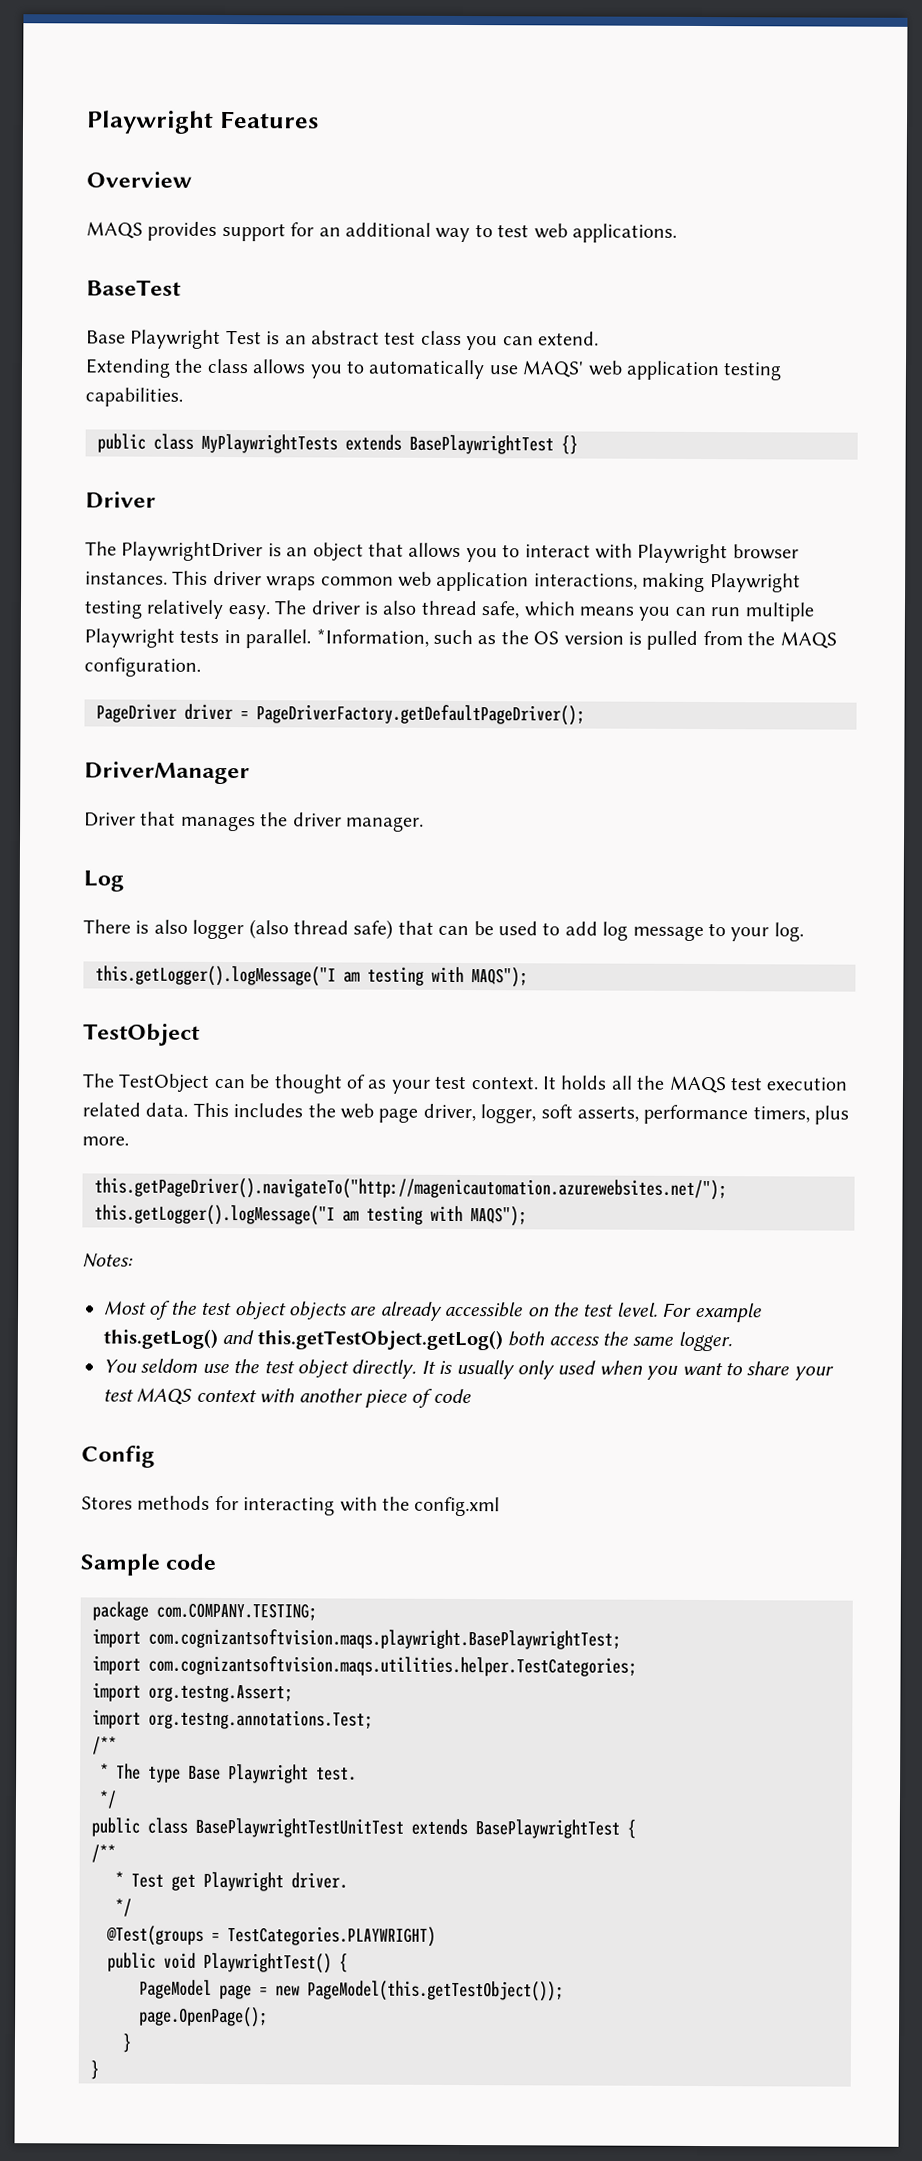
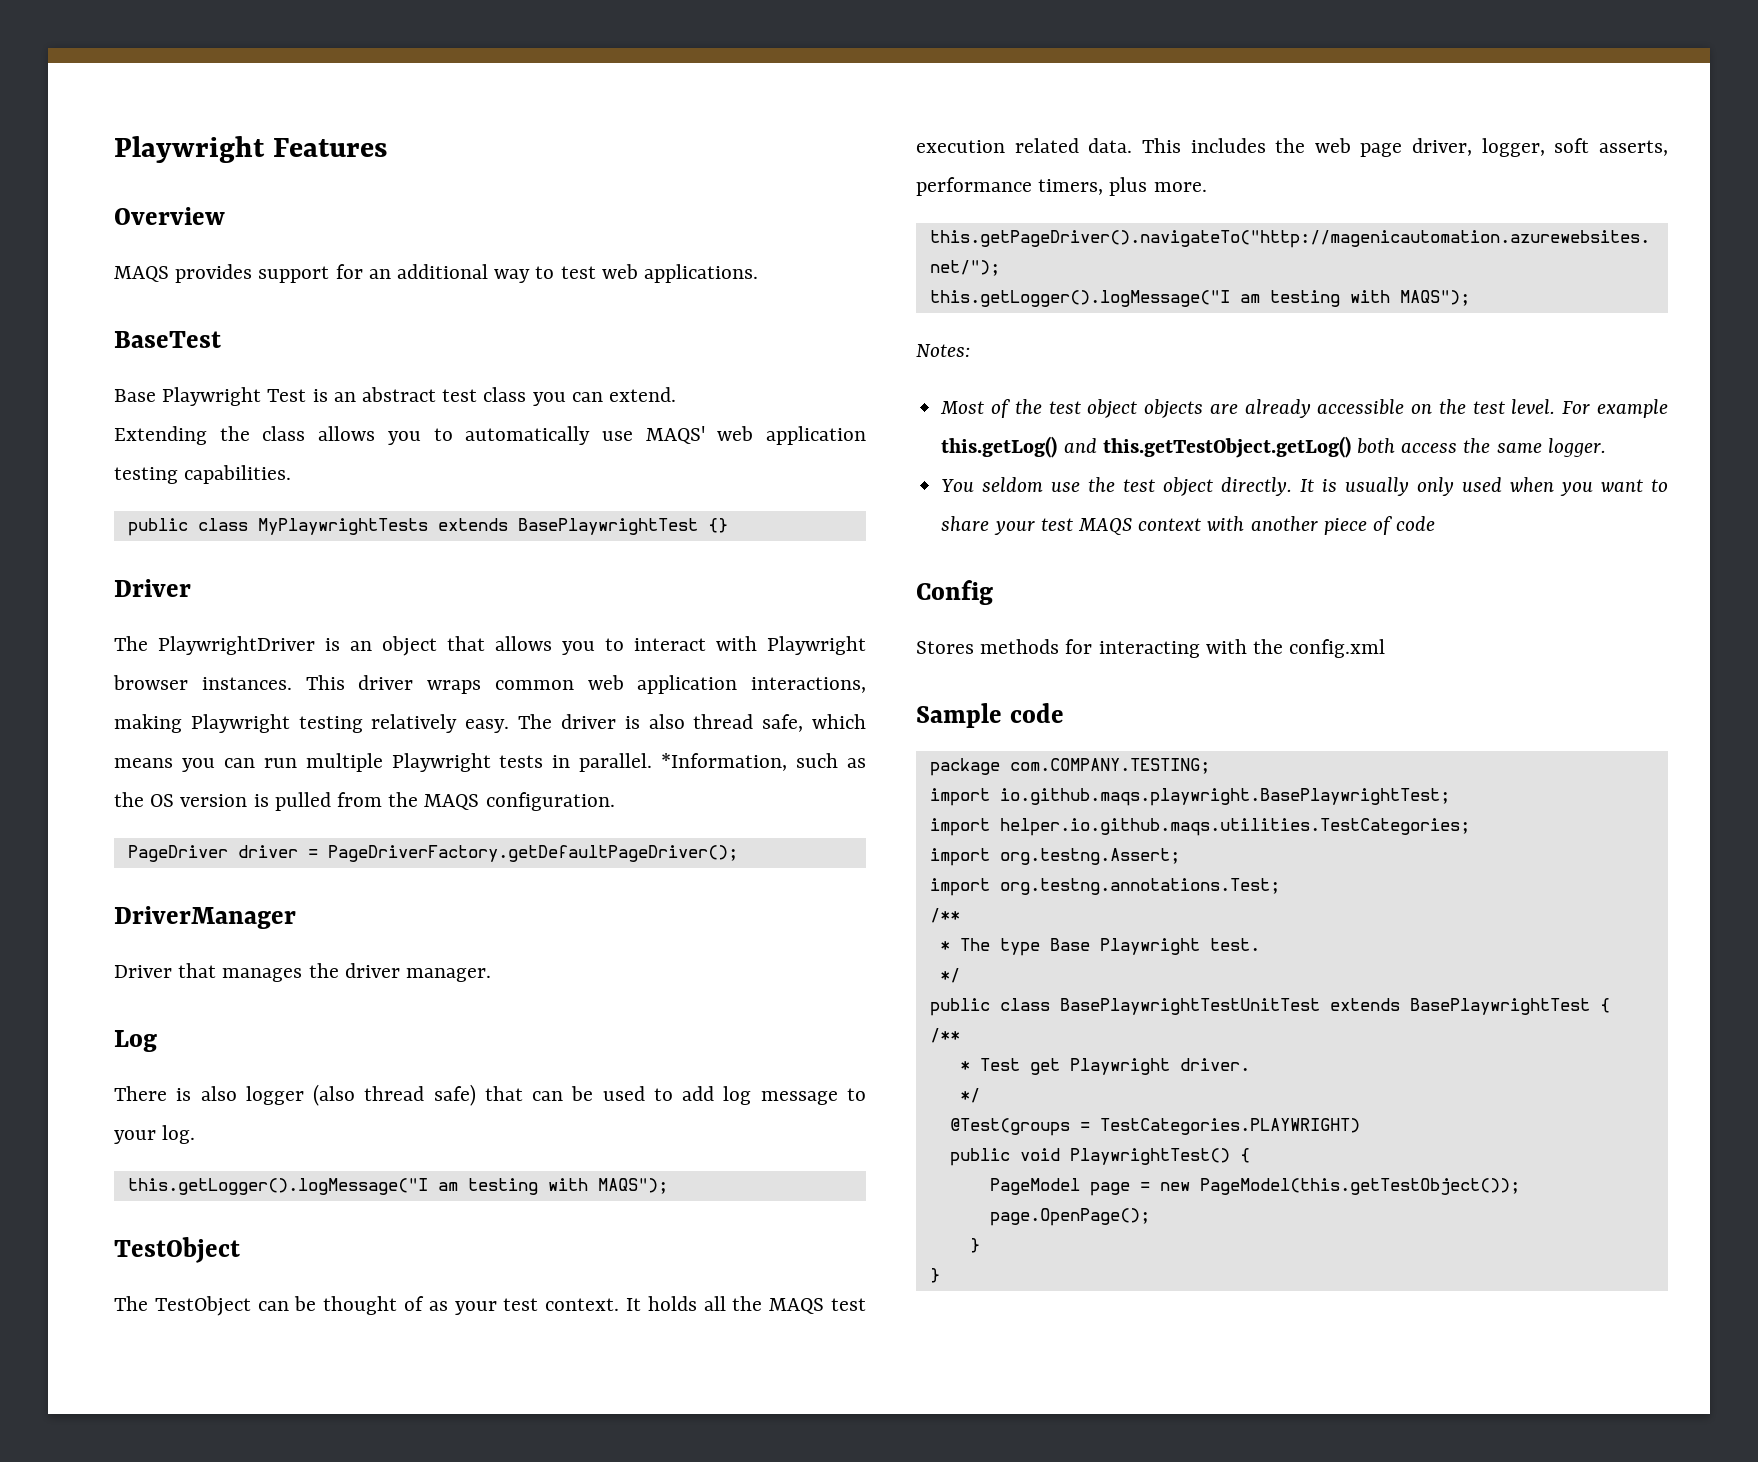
- import com.cognizantsoftvision.maqs.playwright.BasePlaywrightTest;
- import com.cognizantsoftvision.maqs.utilities.helper.TestCategories;
+ import io.github.maqs.playwright.BasePlaywrightTest;
+ import helper.io.github.maqs.utilities.TestCategories;

